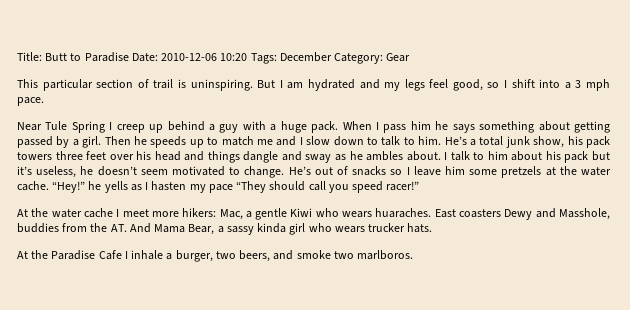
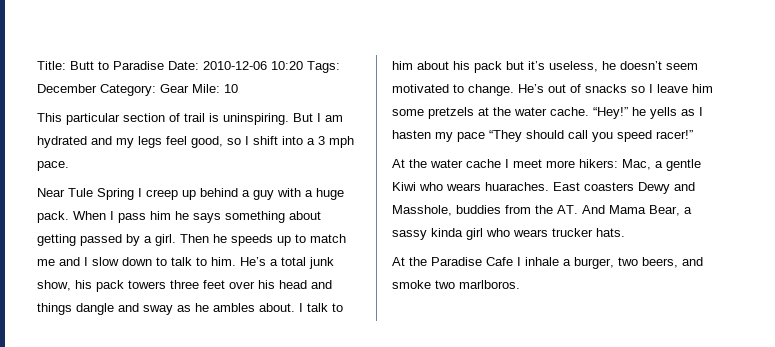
- Title: Butt to Paradise Date: 2010-12-06 10:20 Tags: December Category: Gear
+ Title: Butt to Paradise Date: 2010-12-06 10:20 Tags: December Category: Gear Mile: 10

